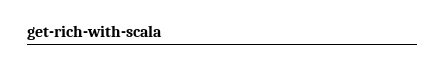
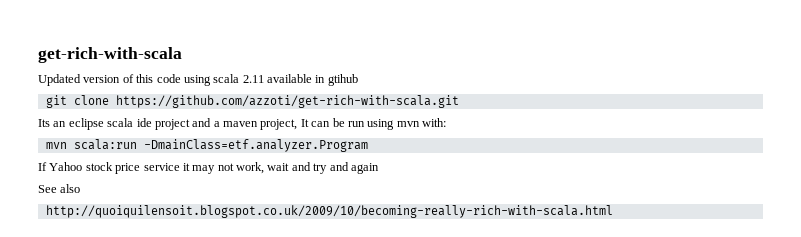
+ Updated version of this code using scala 2.11 available in gtihub
+ git clone https://github.com/azzoti/get-rich-with-scala.git
+ Its an eclipse scala ide project and a maven project, It can be run using mvn with:
+ mvn scala:run -DmainClass=etf.analyzer.Program
+ If Yahoo stock price service it may not work, wait and try and again
+ See also
+ http://quoiquilensoit.blogspot.co.uk/2009/10/becoming-really-rich-with-scala.html

